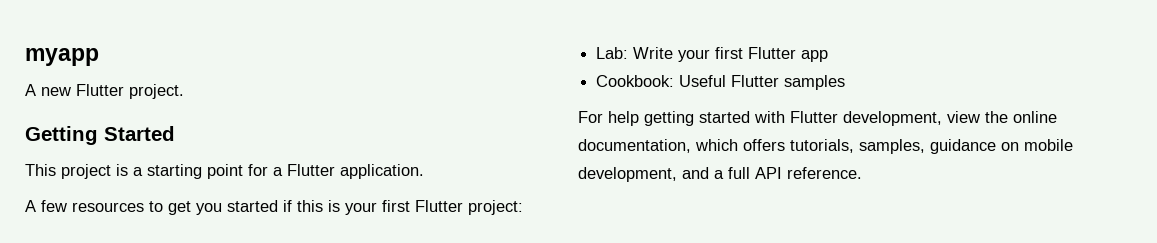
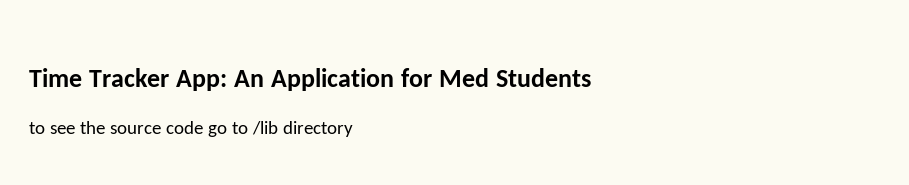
- myapp
- A new Flutter project.
- Getting Started
- This project is a starting point for a Flutter application.
- A few resources to get you started if this is your first Flutter project:
- Lab: Write your first Flutter app
- Cookbook: Useful Flutter samples
- For help getting started with Flutter development, view the online documentation, which offers tutorials, samples, guidance on mobile development, and a full API reference.
+ Time Tracker App: An Application for Med Students
+ to see the source code go to /lib directory

